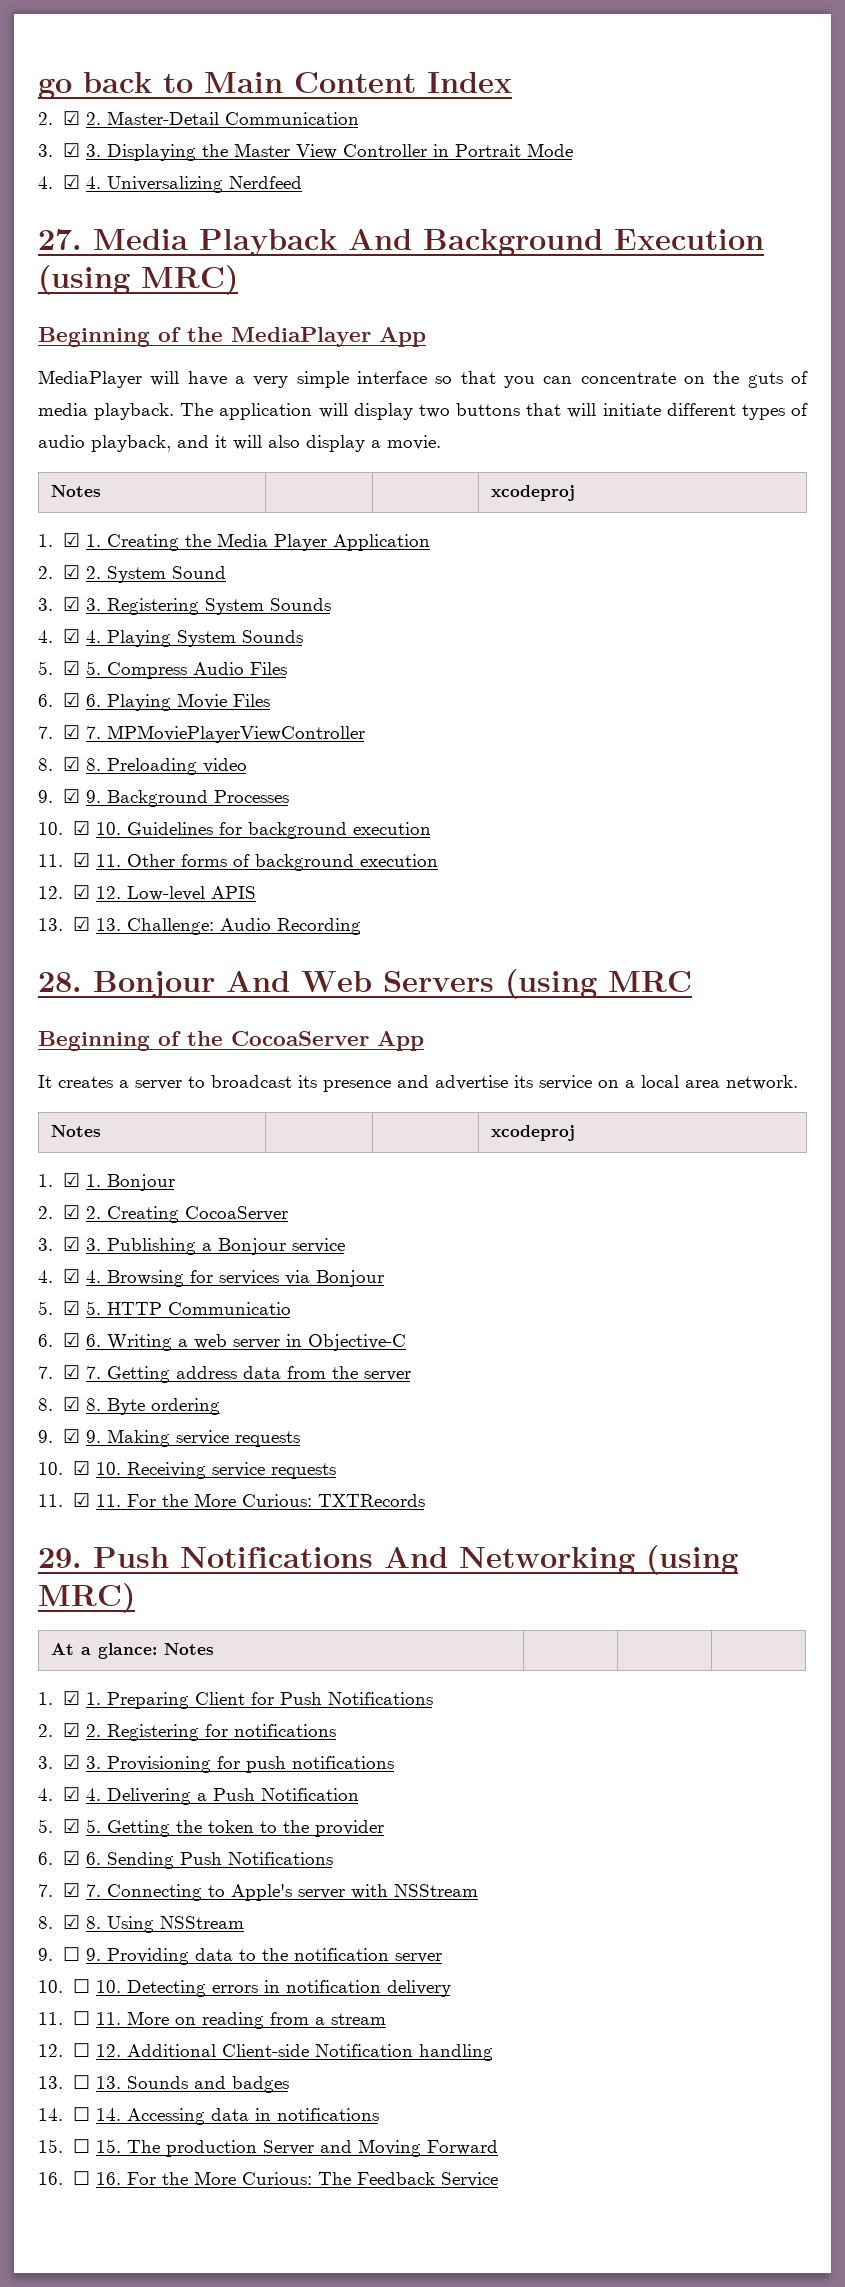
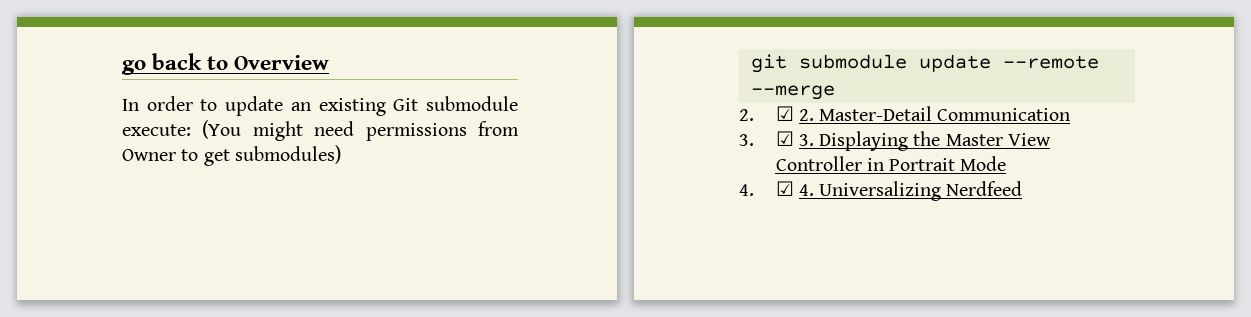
- go back to Main Content Index
+ go back to Overview
+ In order to update an existing Git submodule execute: (You might need permissions from Owner to get submodules)
+ git submodule update --remote --merge
- 27. Media Playback And Background Execution (using MRC)
- Beginning of the MediaPlayer App
- MediaPlayer will have a very simple interface so that you can concentrate on the guts of media playback. The application will display two buttons that will initiate different types of audio playback, and it will also display a movie.
- Notes | | | xcodeproj
- 1. ☑ 1. Creating the Media Player Application
- 2. ☑ 2. System Sound
- 3. ☑ 3. Registering System Sounds
- 4. ☑ 4. Playing System Sounds
- 5. ☑ 5. Compress Audio Files
- 6. ☑ 6. Playing Movie Files
- 7. ☑ 7. MPMoviePlayerViewController
- 8. ☑ 8. Preloading video
- 9. ☑ 9. Background Processes
- 10. ☑ 10. Guidelines for background execution
- 11. ☑ 11. Other forms of background execution
- 12. ☑ 12. Low-level APIS
- 13. ☑ 13. Challenge: Audio Recording
- 28. Bonjour And Web Servers (using MRC
- Beginning of the CocoaServer App
- It creates a server to broadcast its presence and advertise its service on a local area network.
- Notes | | | xcodeproj
- 1. ☑ 1. Bonjour
- 2. ☑ 2. Creating CocoaServer
- 3. ☑ 3. Publishing a Bonjour service
- 4. ☑ 4. Browsing for services via Bonjour
- 5. ☑ 5. HTTP Communicatio
- 6. ☑ 6. Writing a web server in Objective-C
- 7. ☑ 7. Getting address data from the server
- 8. ☑ 8. Byte ordering
- 9. ☑ 9. Making service requests
- 10. ☑ 10. Receiving service requests
- 11. ☑ 11. For the More Curious: TXTRecords
- 29. Push Notifications And Networking (using MRC)
- At a glance: Notes | | |
- 1. ☑ 1. Preparing Client for Push Notifications
- 2. ☑ 2. Registering for notifications
- 3. ☑ 3. Provisioning for push notifications
- 4. ☑ 4. Delivering a Push Notification
- 5. ☑ 5. Getting the token to the provider
- 6. ☑ 6. Sending Push Notifications
- 7. ☑ 7. Connecting to Apple's server with NSStream
- 8. ☑ 8. Using NSStream
- 9. ☐ 9. Providing data to the notification server
- 10. ☐ 10. Detecting errors in notification delivery
- 11. ☐ 11. More on reading from a stream
- 12. ☐ 12. Additional Client-side Notification handling
- 13. ☐ 13. Sounds and badges
- 14. ☐ 14. Accessing data in notifications
- 15. ☐ 15. The production Server and Moving Forward
- 16. ☐ 16. For the More Curious: The Feedback Service

